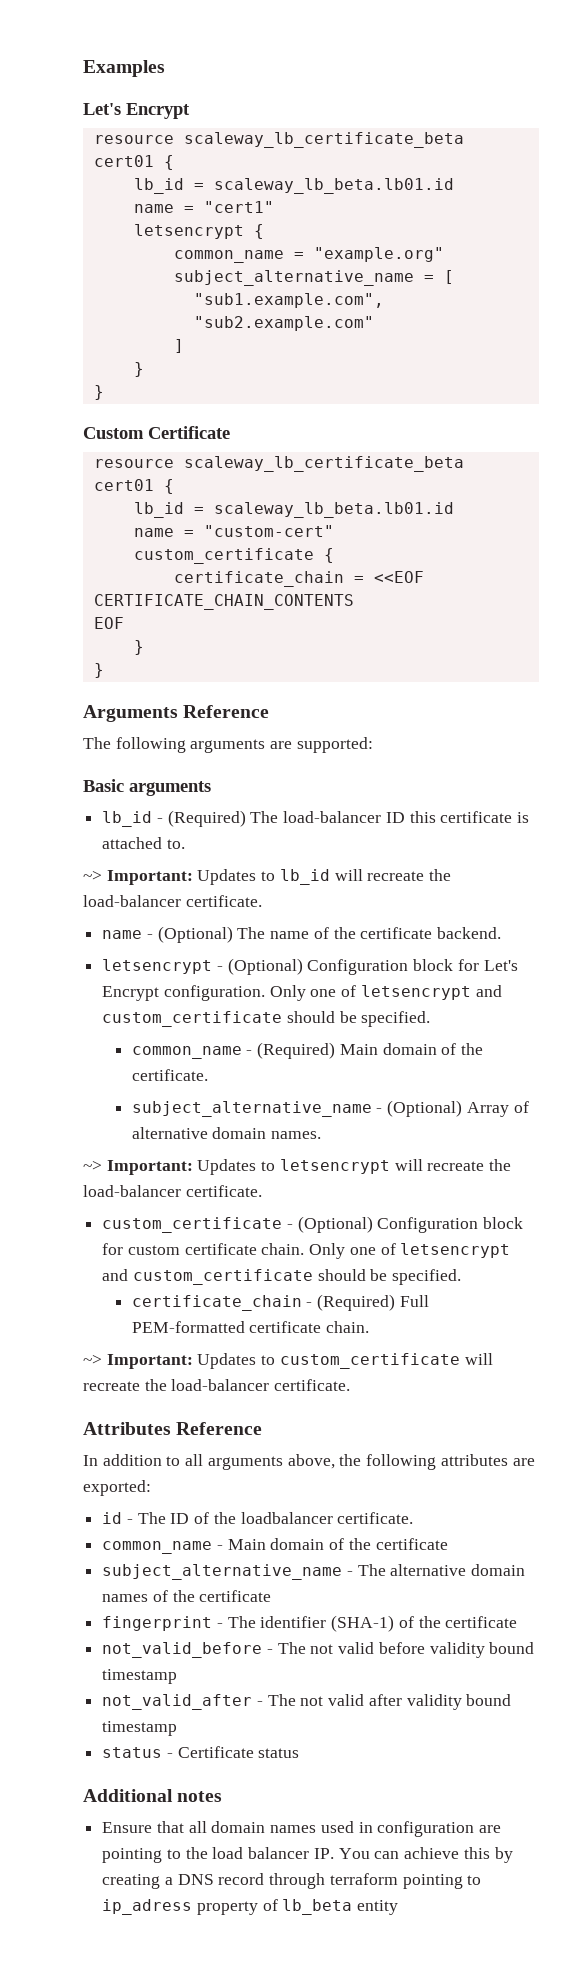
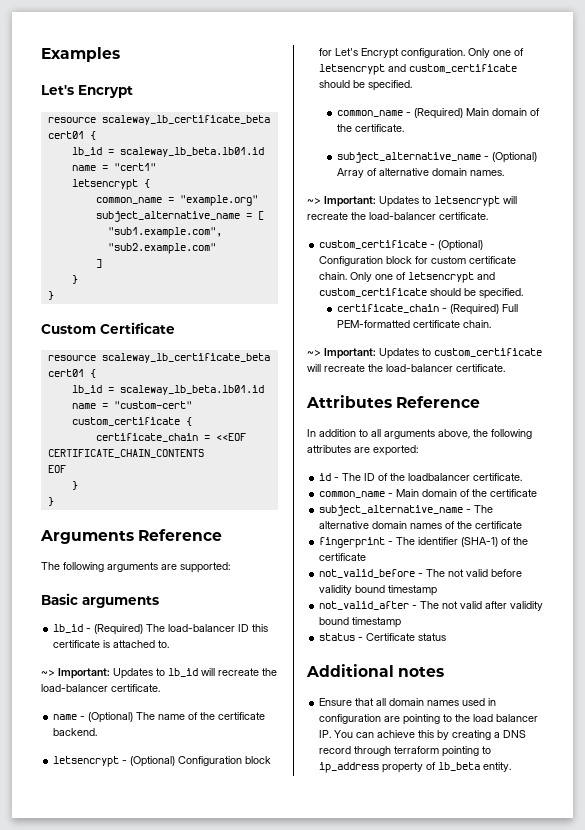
- Ensure that all domain names used in configuration are pointing to the load balancer IP. You can achieve this by creating a DNS record through terraform pointing to ip_adress property of lb_beta entity
+ Ensure that all domain names used in configuration are pointing to the load balancer IP. You can achieve this by creating a DNS record through terraform pointing to ip_address property of lb_beta entity.

